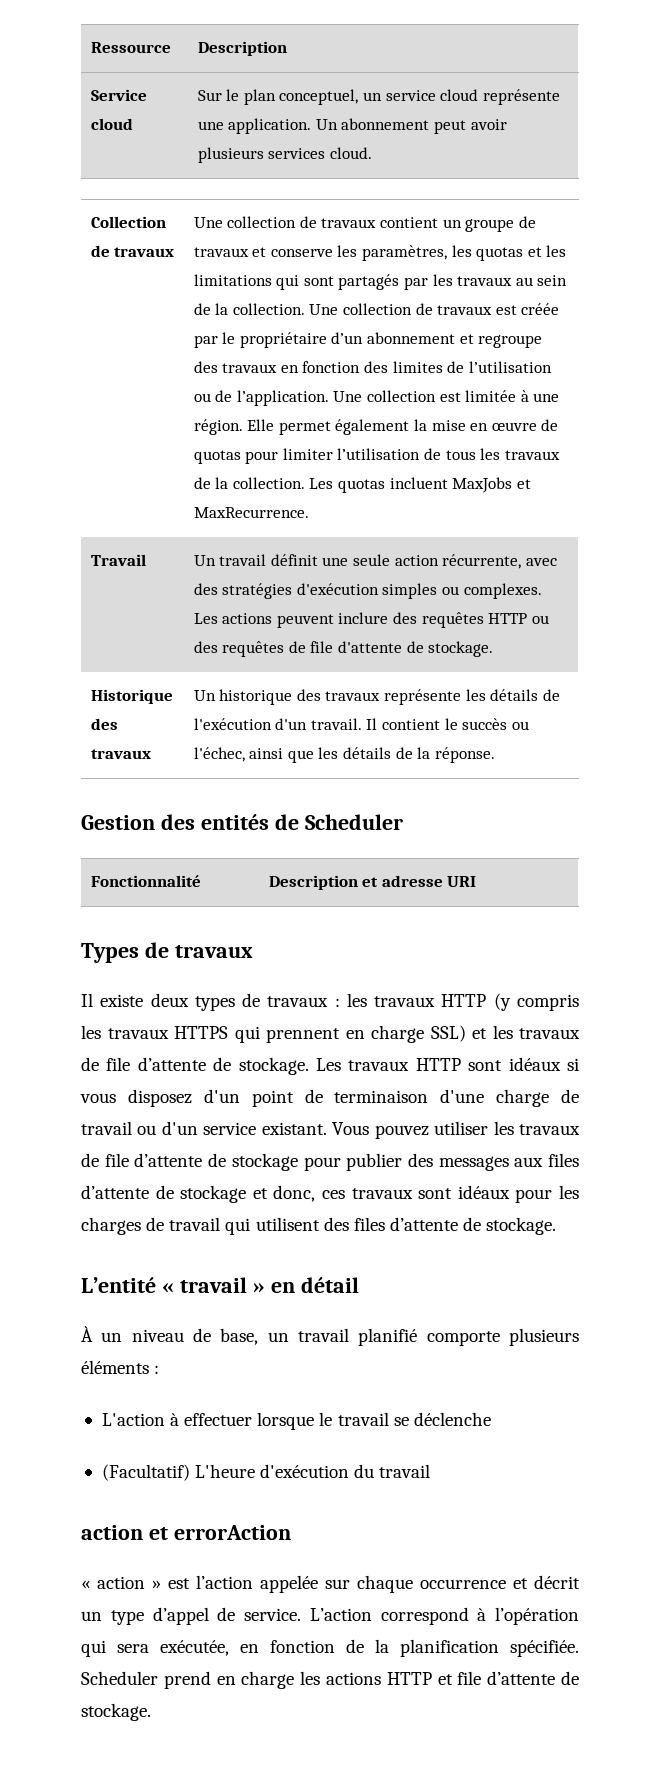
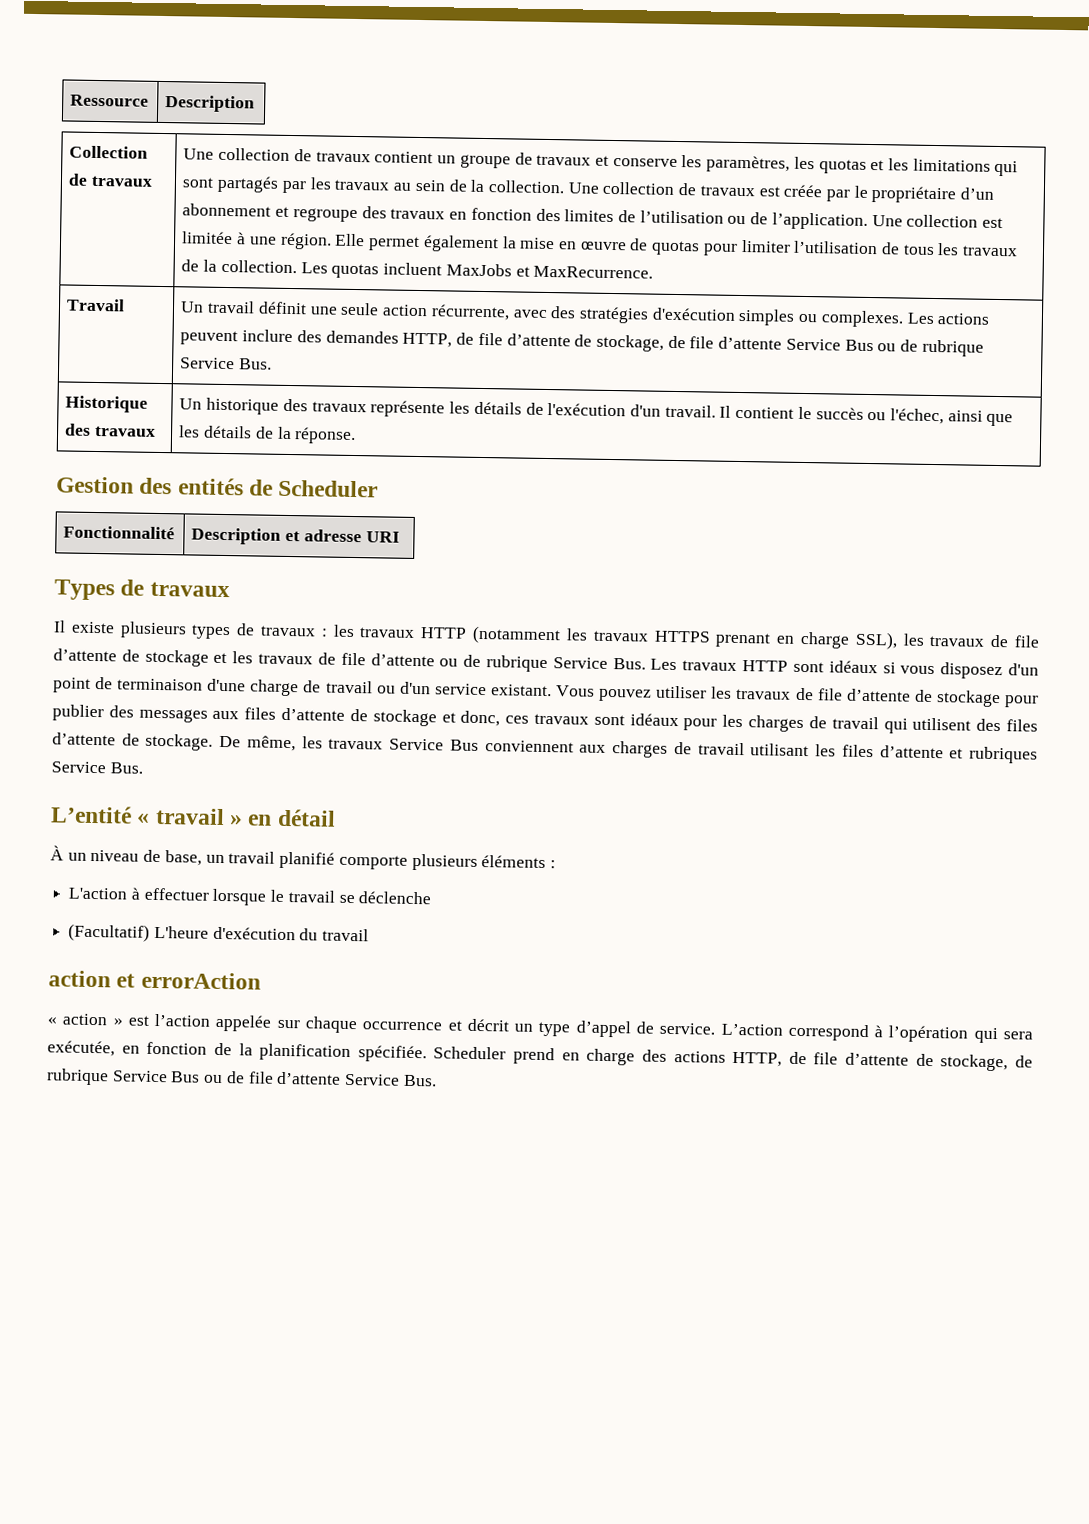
- Service cloud | Sur le plan conceptuel, un service cloud représente une application. Un abonnement peut avoir plusieurs services cloud.
- Travail | Un travail définit une seule action récurrente, avec des stratégies d'exécution simples ou complexes. Les actions peuvent inclure des requêtes HTTP ou des requêtes de file d'attente de stockage.
+ Travail | Un travail définit une seule action récurrente, avec des stratégies d'exécution simples ou complexes. Les actions peuvent inclure des demandes HTTP, de file d’attente de stockage, de file d’attente Service Bus ou de rubrique Service Bus.
- Il existe deux types de travaux : les travaux HTTP (y compris les travaux HTTPS qui prennent en charge SSL) et les travaux de file d’attente de stockage. Les travaux HTTP sont idéaux si vous disposez d'un point de terminaison d'une charge de travail ou d'un service existant.
+ Il existe plusieurs types de travaux : les travaux HTTP (notamment les travaux HTTPS prenant en charge SSL), les travaux de file d’attente de stockage et les travaux de file d’attente ou de rubrique Service Bus. Les travaux HTTP sont idéaux si vous disposez d'un point de terminaison d'une charge de travail ou d'un service existant.
+ De même, les travaux Service Bus conviennent aux charges de travail utilisant les files d’attente et rubriques Service Bus.
- Scheduler prend en charge les actions HTTP et file d’attente de stockage.
+ Scheduler prend en charge des actions HTTP, de file d’attente de stockage, de rubrique Service Bus ou de file d’attente Service Bus.

